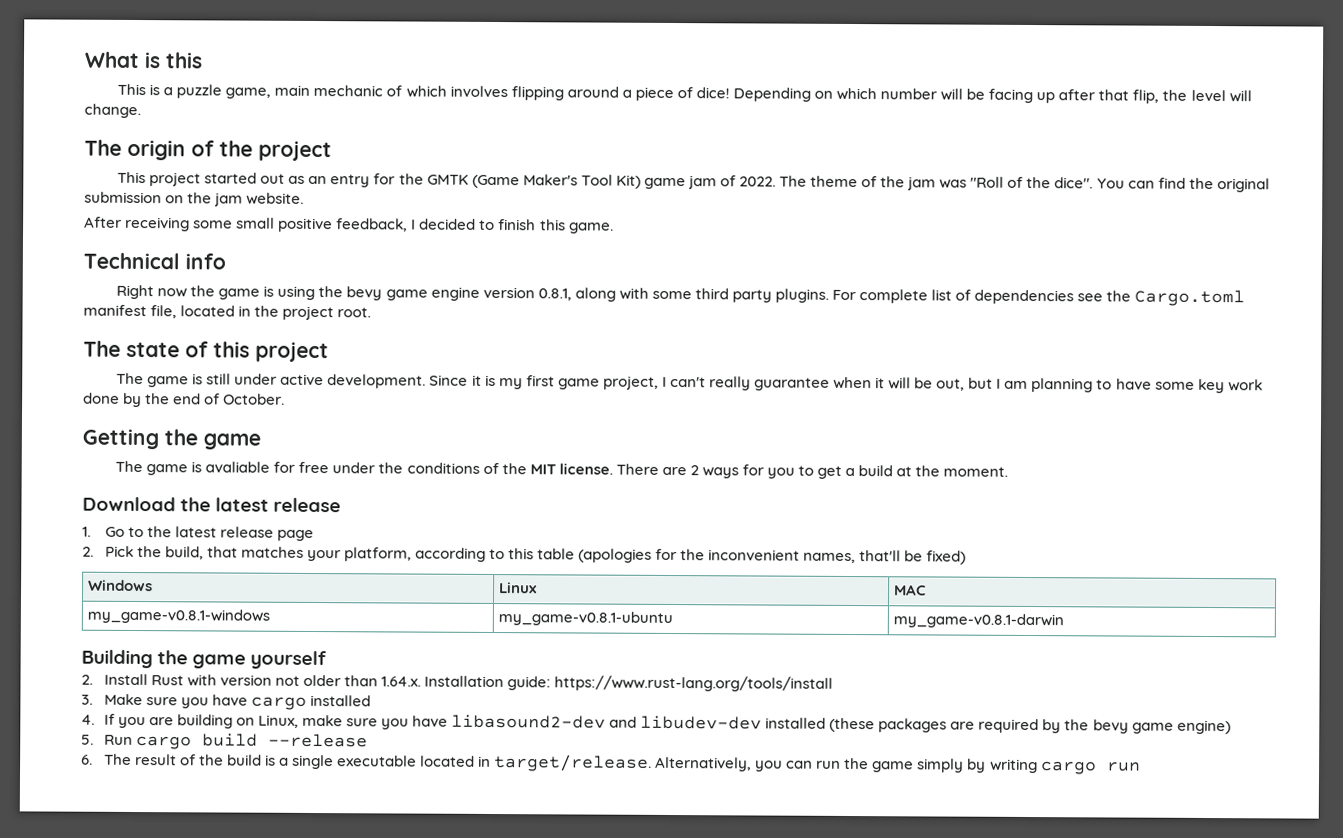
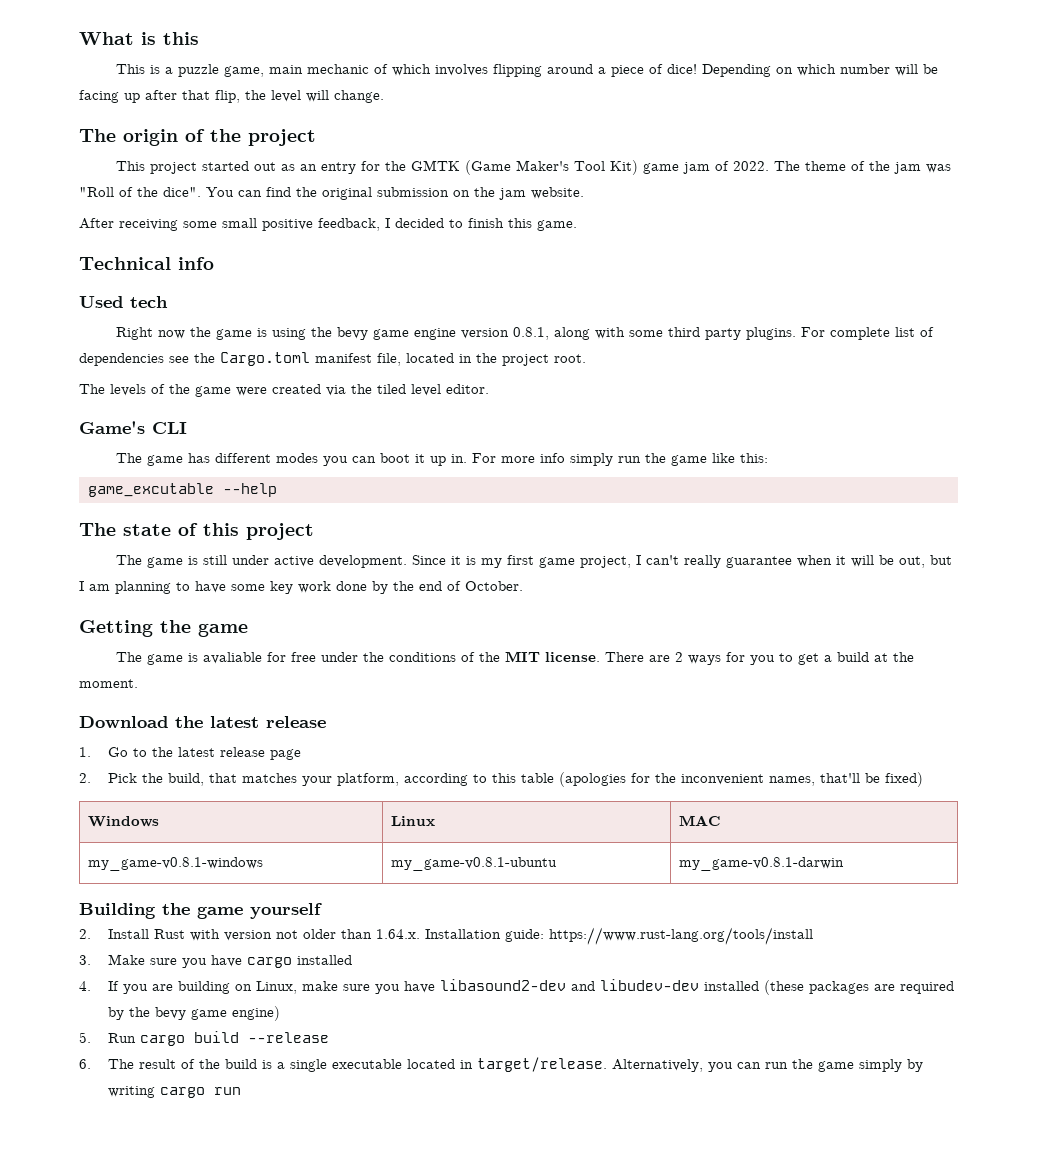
+ Used tech
+ The levels of the game were created via the tiled level editor.
+ Game's CLI
+ The game has different modes you can boot it up in. For more info simply run the game like this:
+ game_excutable --help

